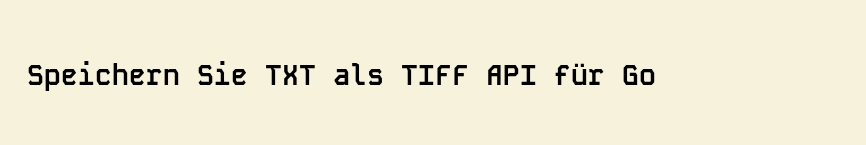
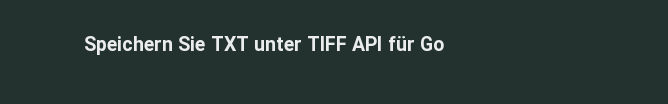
- Speichern Sie TXT als TIFF API für Go
+ Speichern Sie TXT unter TIFF API für Go

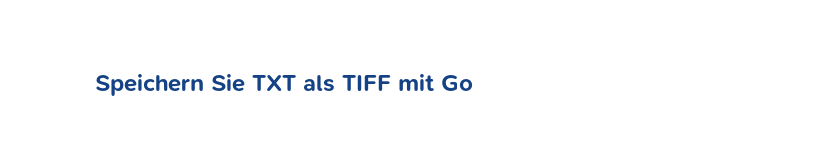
- Speichern Sie TXT unter TIFF API für Go
+ Speichern Sie TXT als TIFF mit Go

